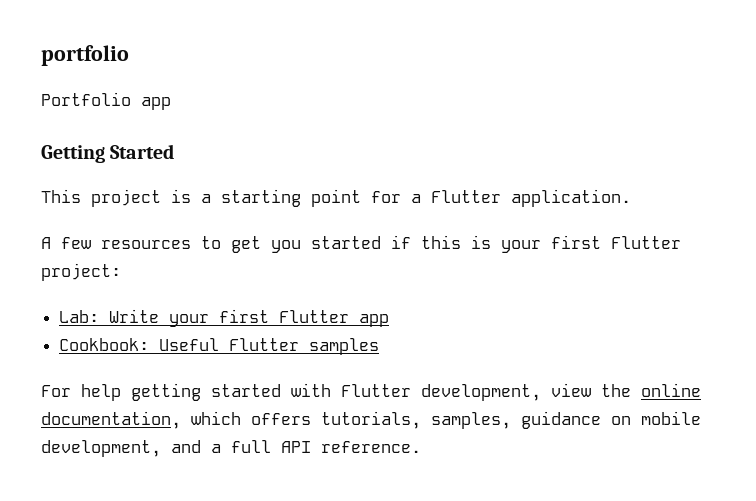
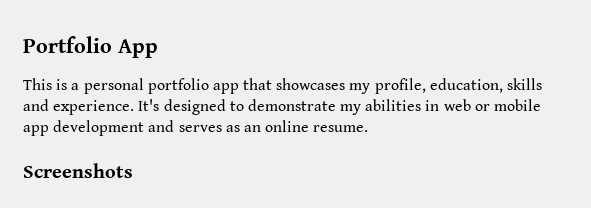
- portfolio
- Portfolio app
- Getting Started
+ Portfolio App
- This project is a starting point for a Flutter application.
- A few resources to get you started if this is your first Flutter project:
- Lab: Write your first Flutter app
- Cookbook: Useful Flutter samples
- For help getting started with Flutter development, view the online documentation, which offers tutorials, samples, guidance on mobile development, and a full API reference.
+ This is a personal portfolio app that showcases my profile, education, skills and experience. It's designed to demonstrate my abilities in web or mobile app development and serves as an online resume.
+ Screenshots

